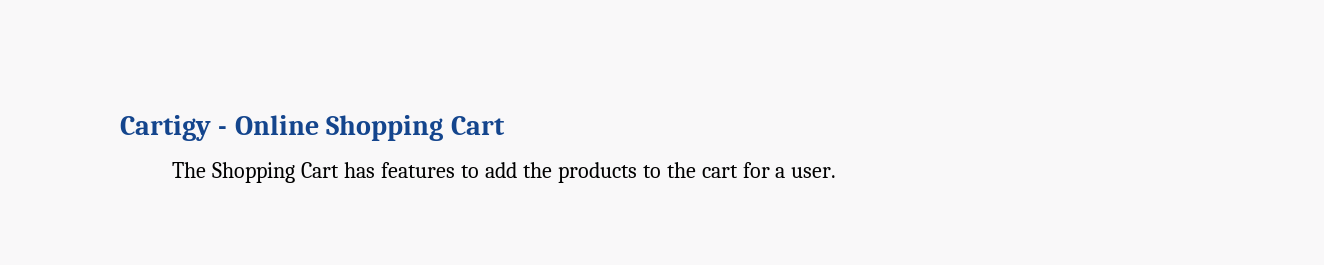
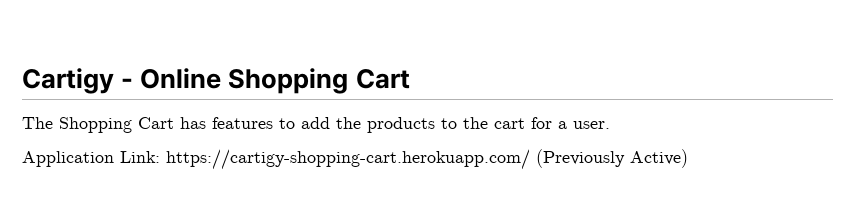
+ Application Link: https://cartigy-shopping-cart.herokuapp.com/ (Previously Active)

